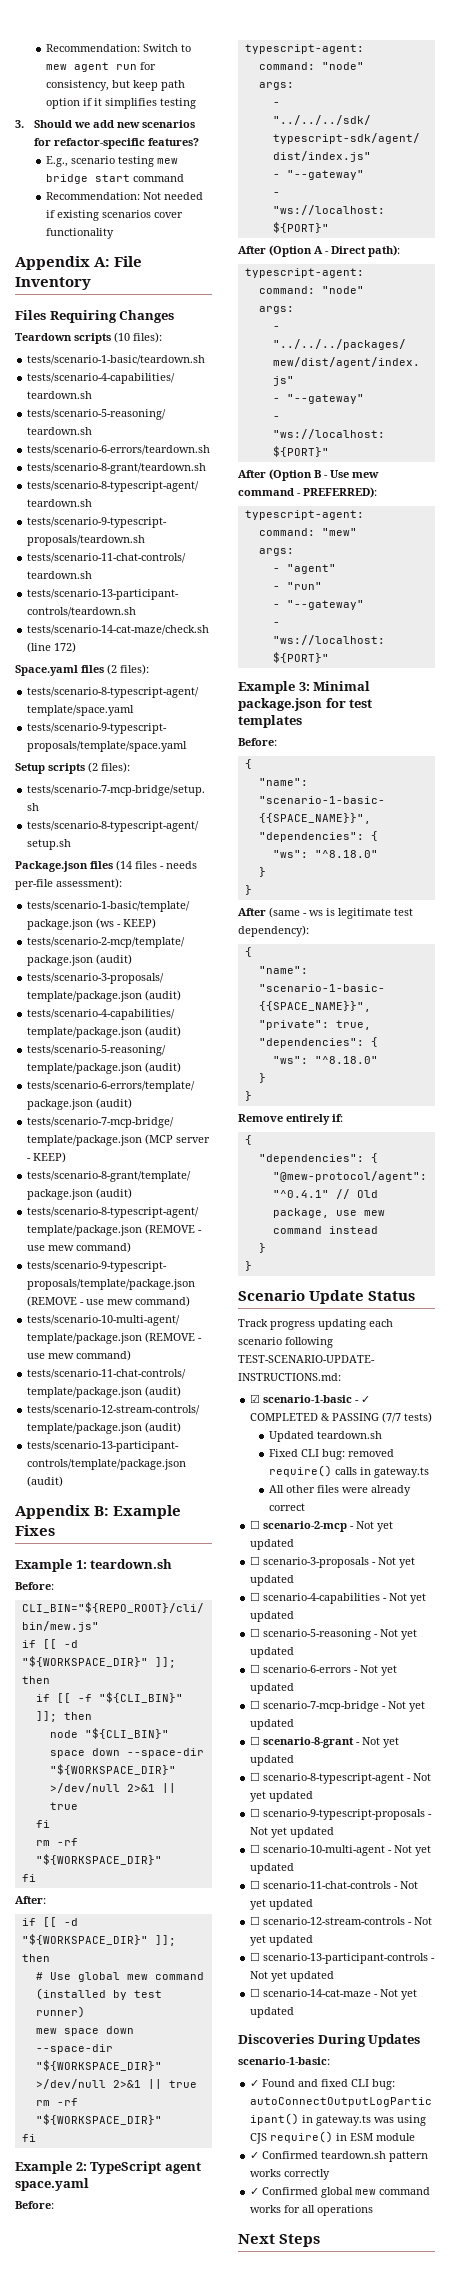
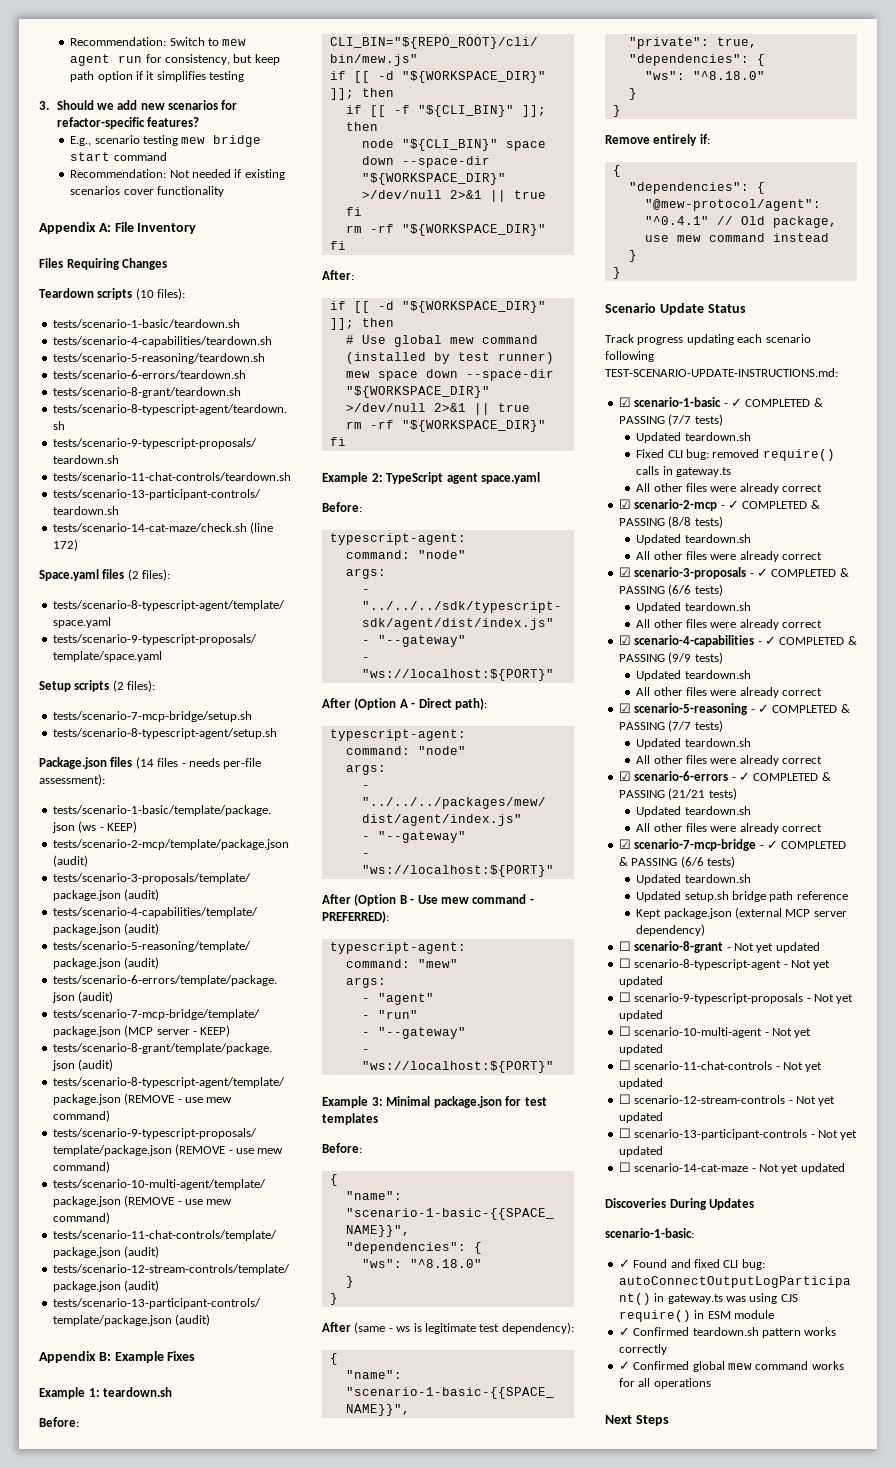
- ☐ scenario-2-mcp - Not yet updated
- ☐ scenario-3-proposals - Not yet updated
- ☐ scenario-4-capabilities - Not yet updated
- ☐ scenario-5-reasoning - Not yet updated
- ☐ scenario-6-errors - Not yet updated
- ☐ scenario-7-mcp-bridge - Not yet updated
+ ☑ scenario-2-mcp - ✓ COMPLETED & PASSING (8/8 tests)
+ Updated teardown.sh
+ All other files were already correct
+ ☑ scenario-3-proposals - ✓ COMPLETED & PASSING (6/6 tests)
+ Updated teardown.sh
+ All other files were already correct
+ ☑ scenario-4-capabilities - ✓ COMPLETED & PASSING (9/9 tests)
+ Updated teardown.sh
+ All other files were already correct
+ ☑ scenario-5-reasoning - ✓ COMPLETED & PASSING (7/7 tests)
+ Updated teardown.sh
+ All other files were already correct
+ ☑ scenario-6-errors - ✓ COMPLETED & PASSING (21/21 tests)
+ Updated teardown.sh
+ All other files were already correct
+ ☑ scenario-7-mcp-bridge - ✓ COMPLETED & PASSING (6/6 tests)
+ Updated teardown.sh
+ Updated setup.sh bridge path reference
+ Kept package.json (external MCP server dependency)

